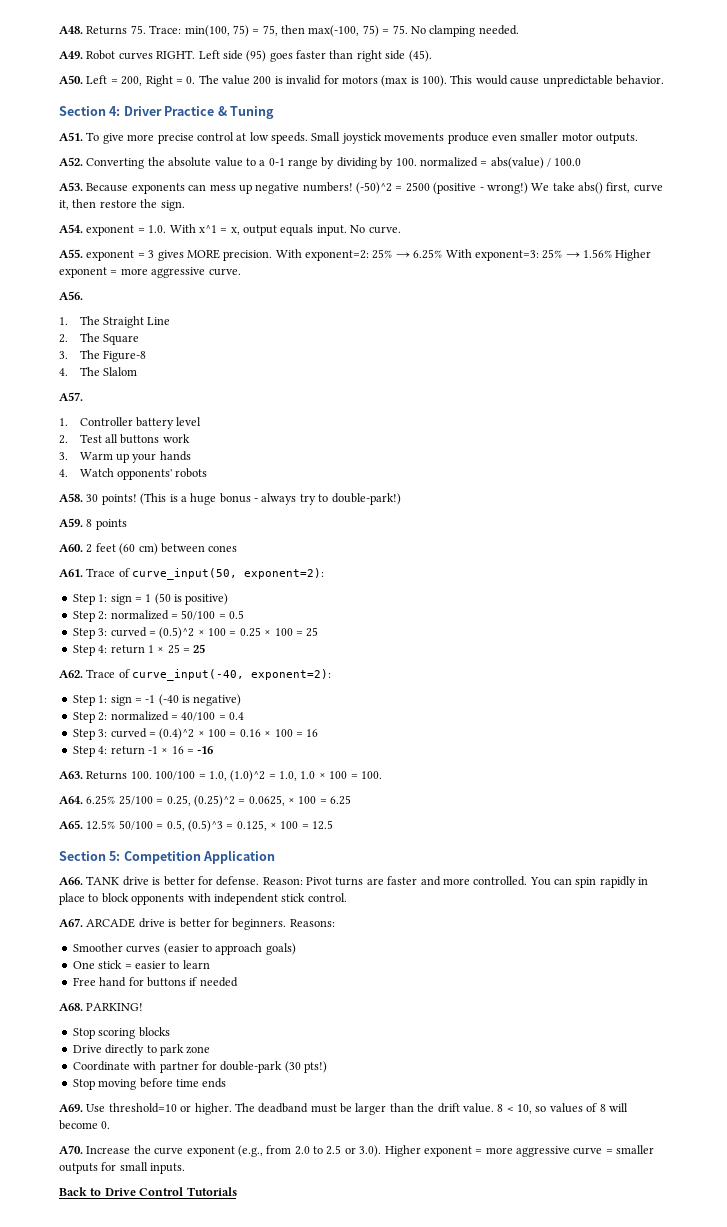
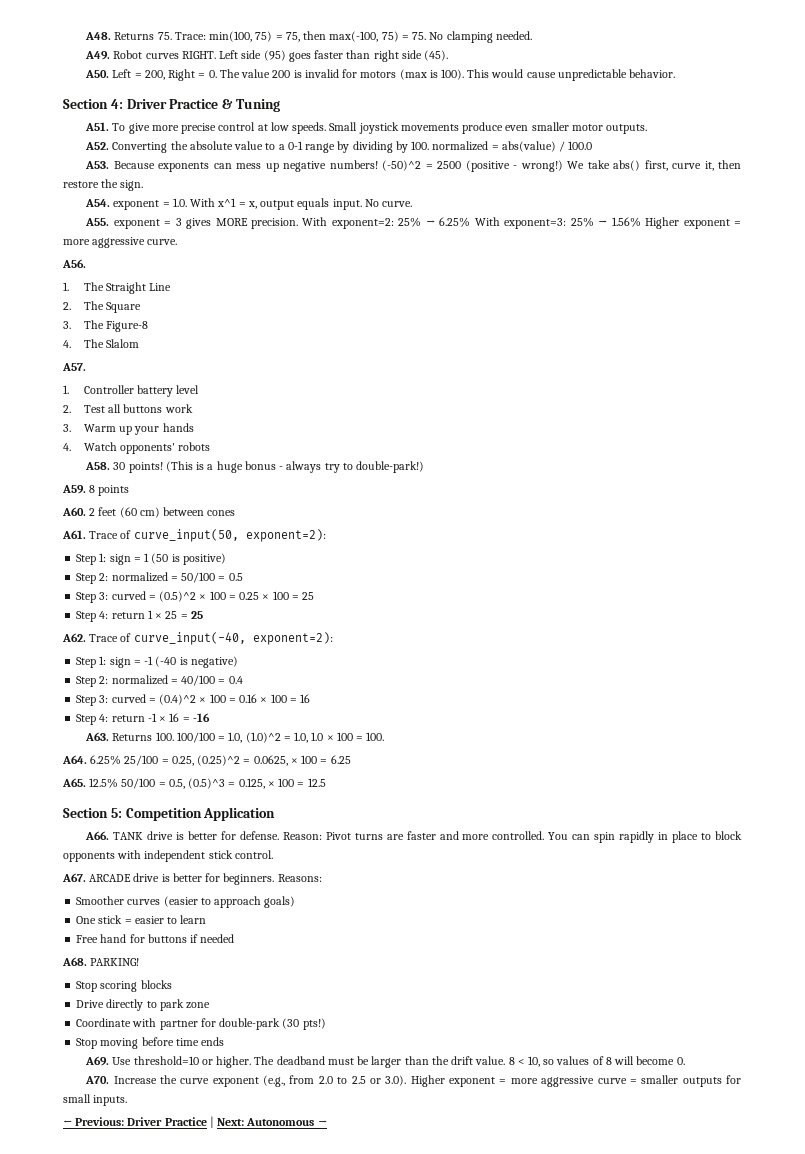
- Back to Drive Control Tutorials
+ ← Previous: Driver Practice | Next: Autonomous →

